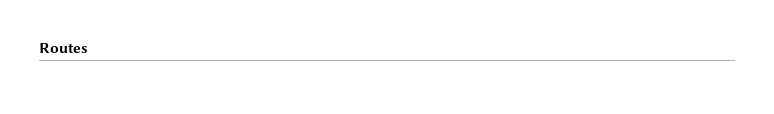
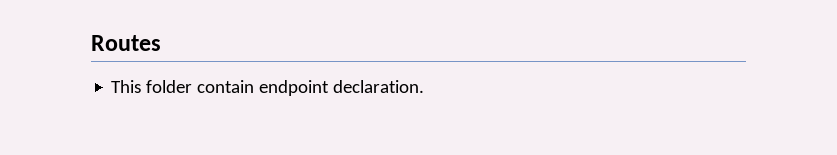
+ This folder contain endpoint declaration.

